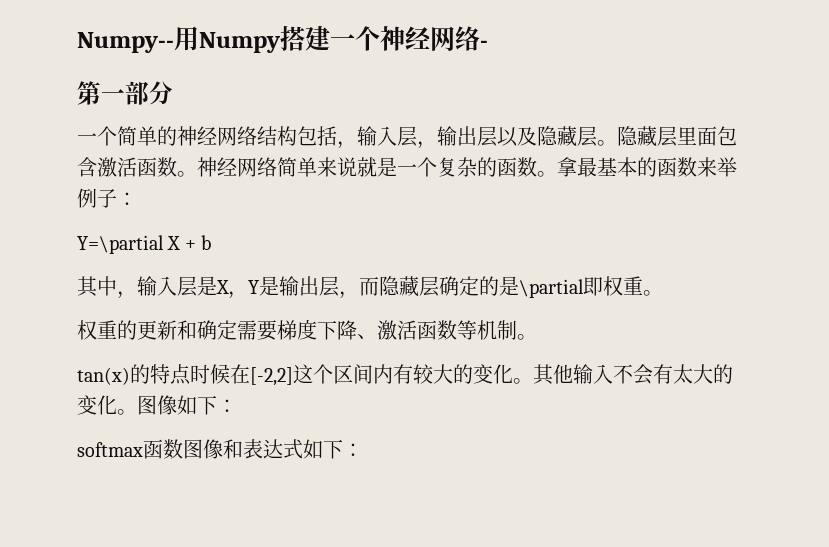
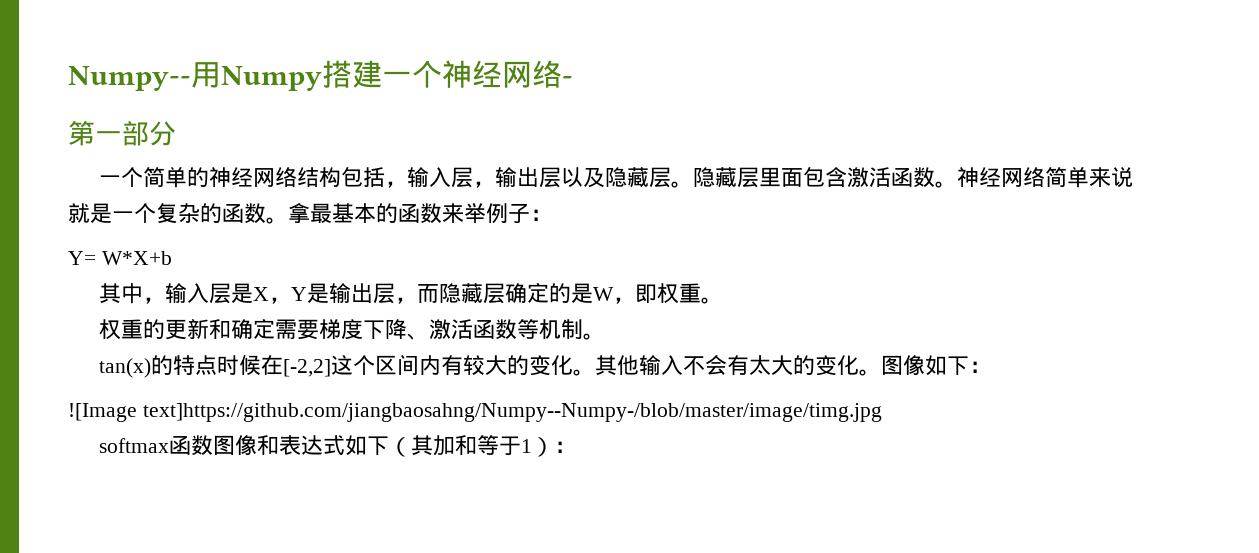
- Y=\partial X + b
+ Y= W*X+b
- 其中，输入层是X，Y是输出层，而隐藏层确定的是\partial即权重。
+ 其中，输入层是X，Y是输出层，而隐藏层确定的是W，即权重。
+ ![Image text]https://github.com/jiangbaosahng/Numpy--Numpy-/blob/master/image/timg.jpg
- softmax函数图像和表达式如下：
+ softmax函数图像和表达式如下（其加和等于1）：

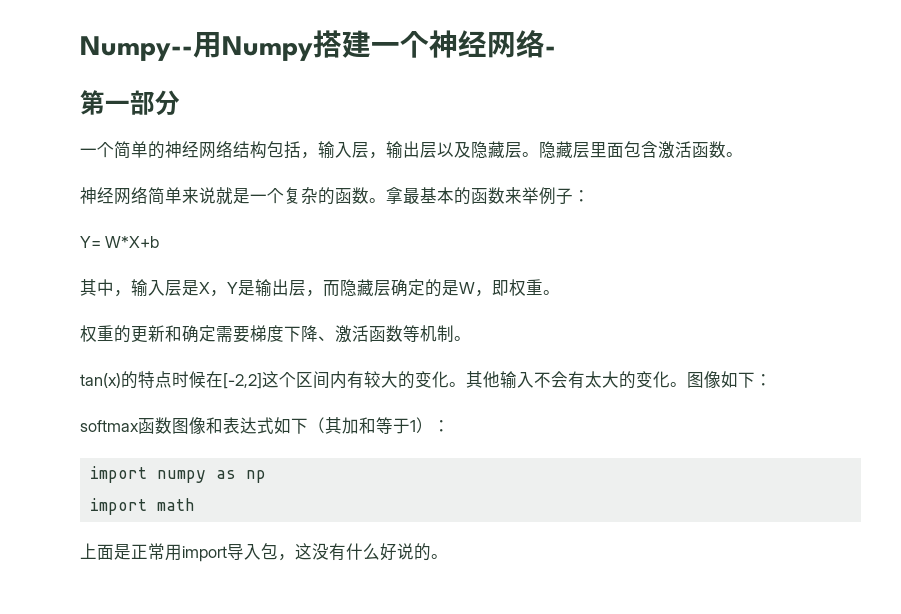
- 隐藏层里面包含激活函数。神经网络简单来说就是一个复杂的函数。
+ 隐藏层里面包含激活函数。
+ 神经网络简单来说就是一个复杂的函数。
- ![Image text]https://github.com/jiangbaosahng/Numpy--Numpy-/blob/master/image/timg.jpg
+ import numpy as np
+ import math
+ 上面是正常用import导入包，这没有什么好说的。

